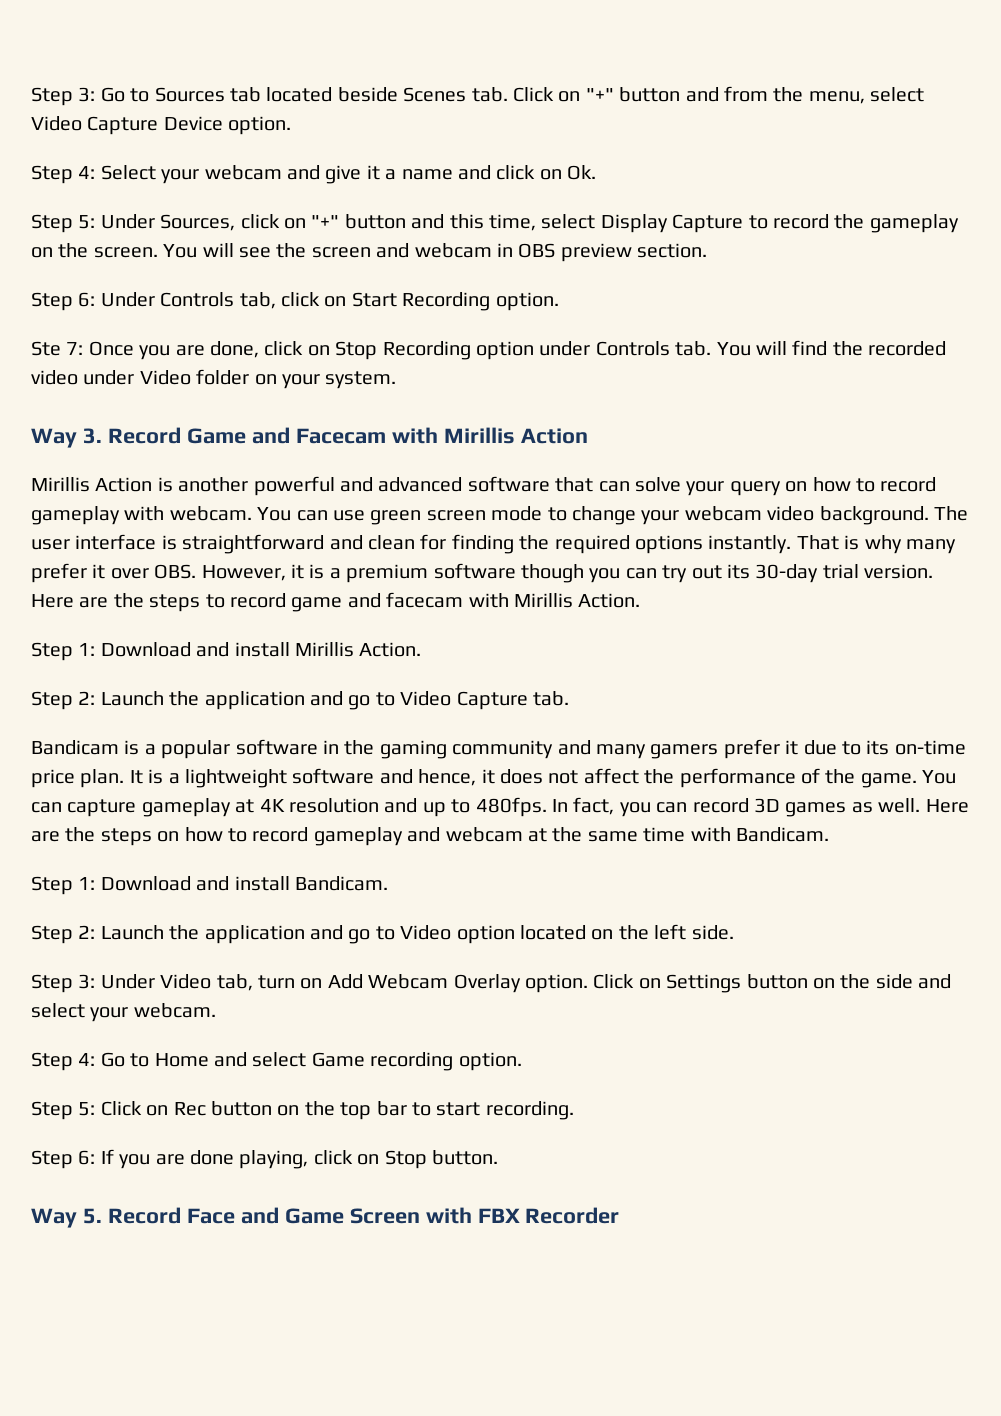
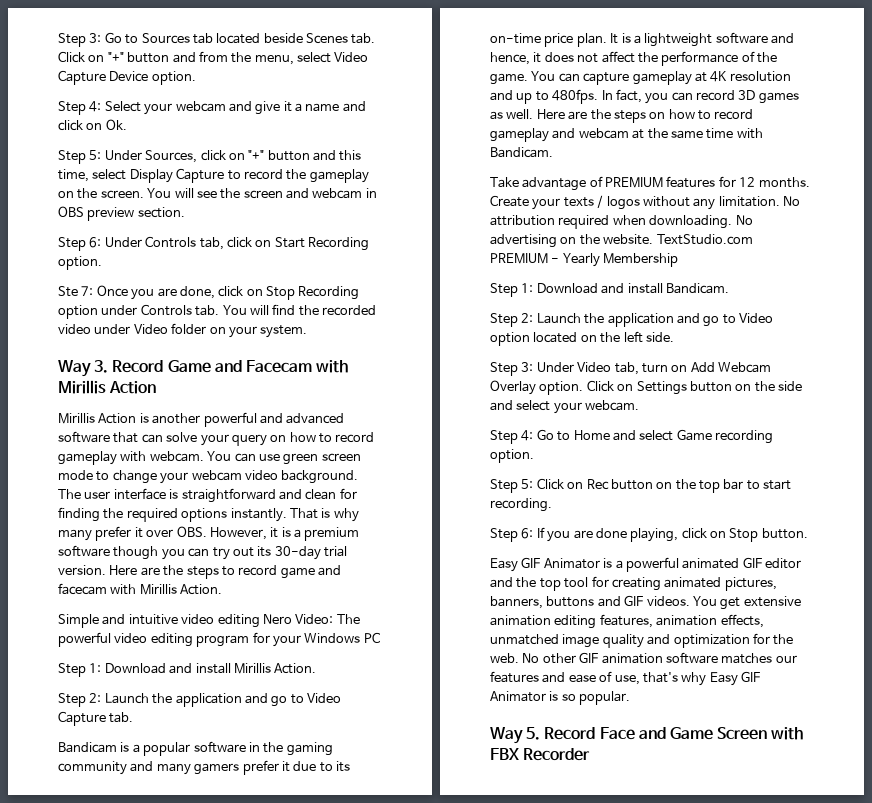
+ Simple and intuitive video editing Nero Video: The powerful video editing program for your Windows PC
+ Take advantage of PREMIUM features for 12 months. Create your texts / logos without any limitation. No attribution required when downloading. No advertising on the website. TextStudio.com PREMIUM - Yearly Membership
+ Easy GIF Animator is a powerful animated GIF editor and the top tool for creating animated pictures, banners, buttons and GIF videos. You get extensive animation editing features, animation effects, unmatched image quality and optimization for the web. No other GIF animation software matches our features and ease of use, that's why Easy GIF Animator is so popular.

